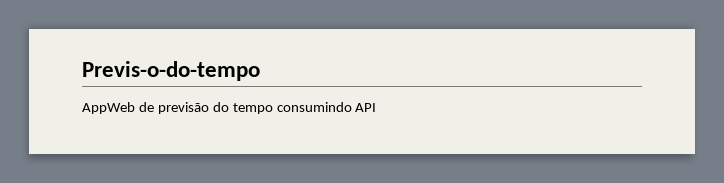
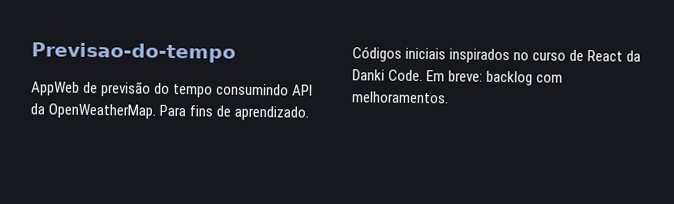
- Previs-o-do-tempo
+ Previsao-do-tempo
- AppWeb de previsão do tempo consumindo API
+ AppWeb de previsão do tempo consumindo API da OpenWeatherMap. Para fins de aprendizado. Códigos iniciais inspirados no curso de React da Danki Code. Em breve: backlog com melhoramentos.

